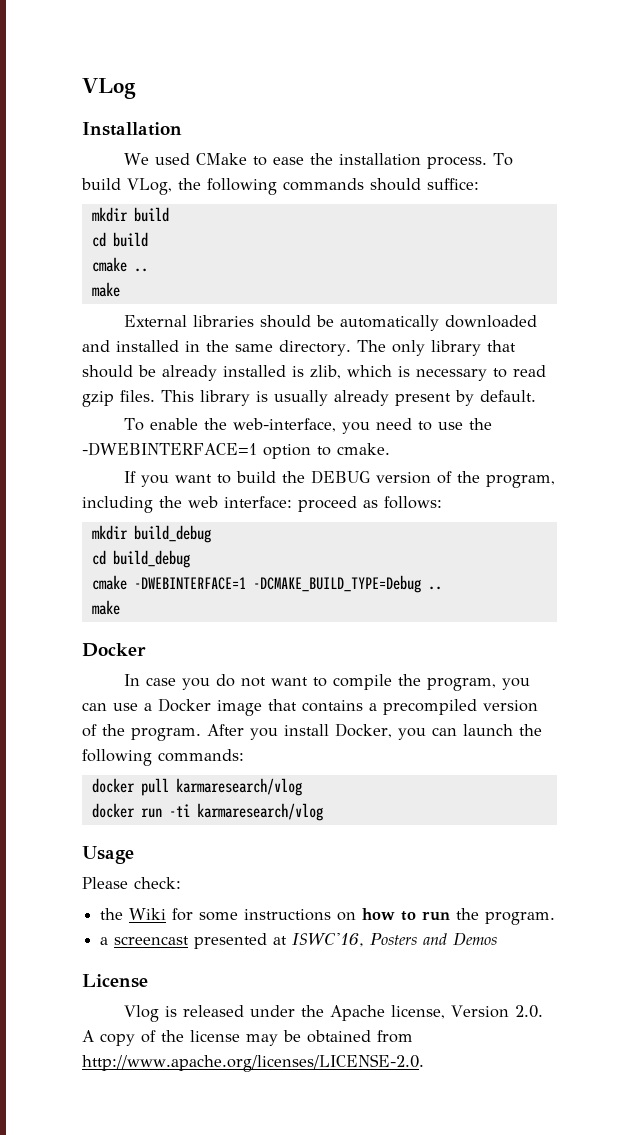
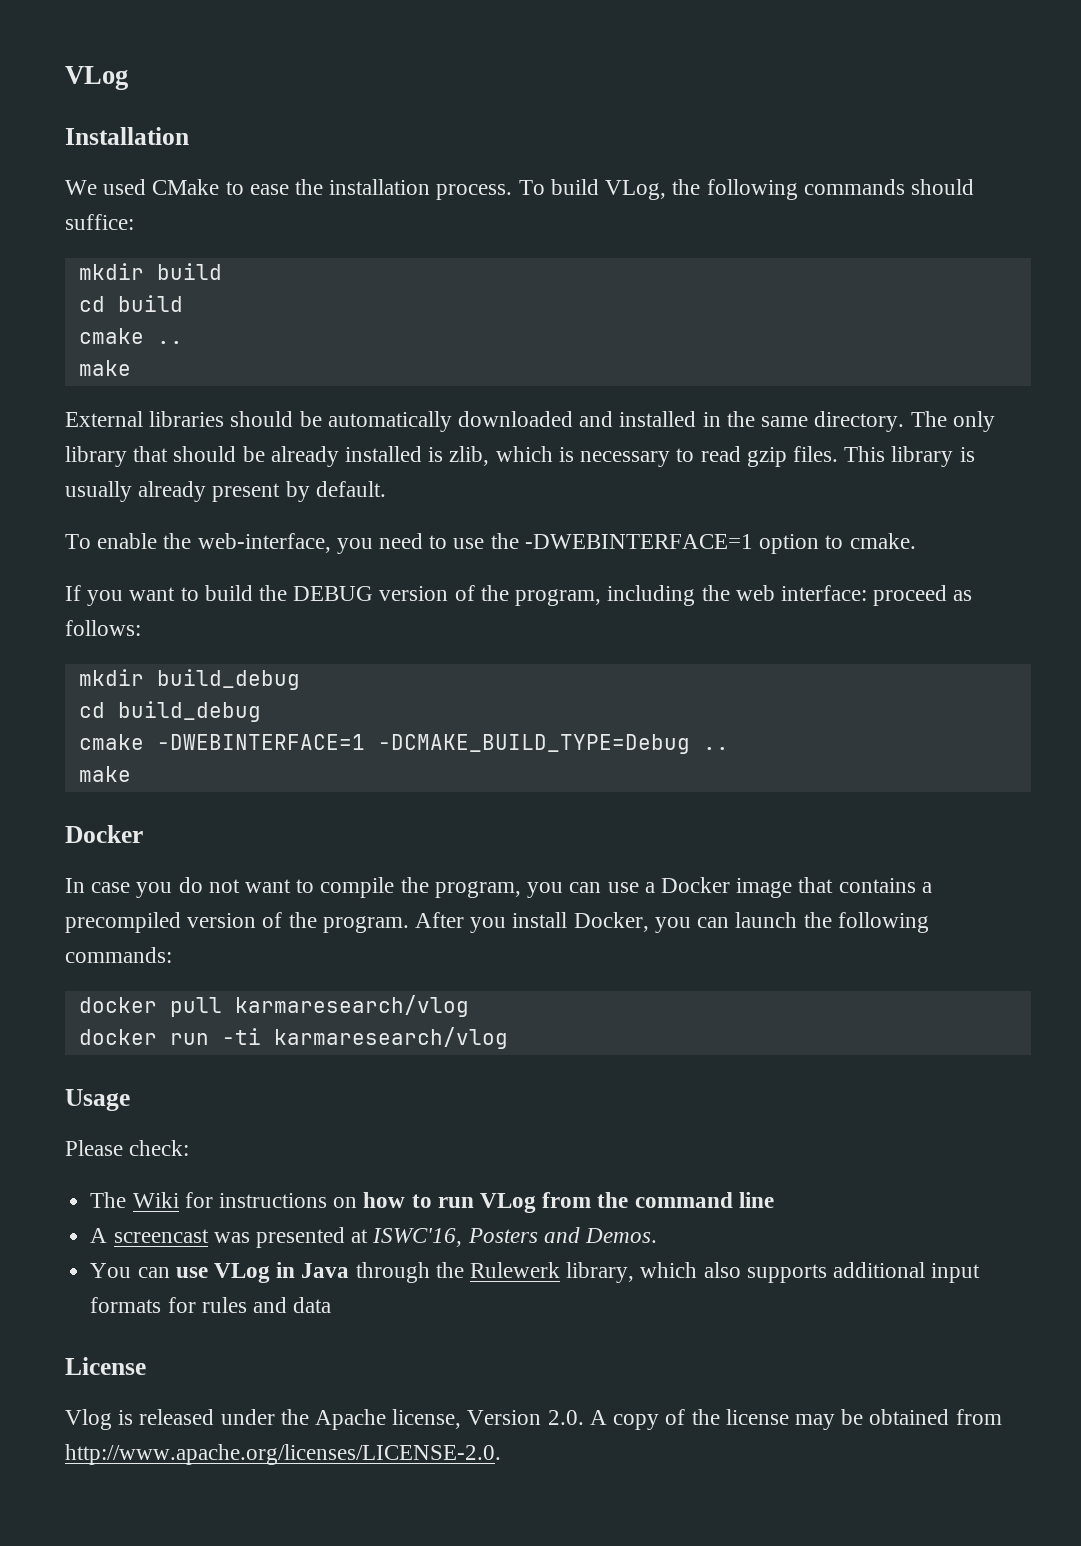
- the Wiki for some instructions on how to run the program.
- a screencast presented at ISWC'16, Posters and Demos
+ The Wiki for instructions on how to run VLog from the command line
+ A screencast was presented at ISWC'16, Posters and Demos.
+ You can use VLog in Java through the Rulewerk library, which also supports additional input formats for rules and data

